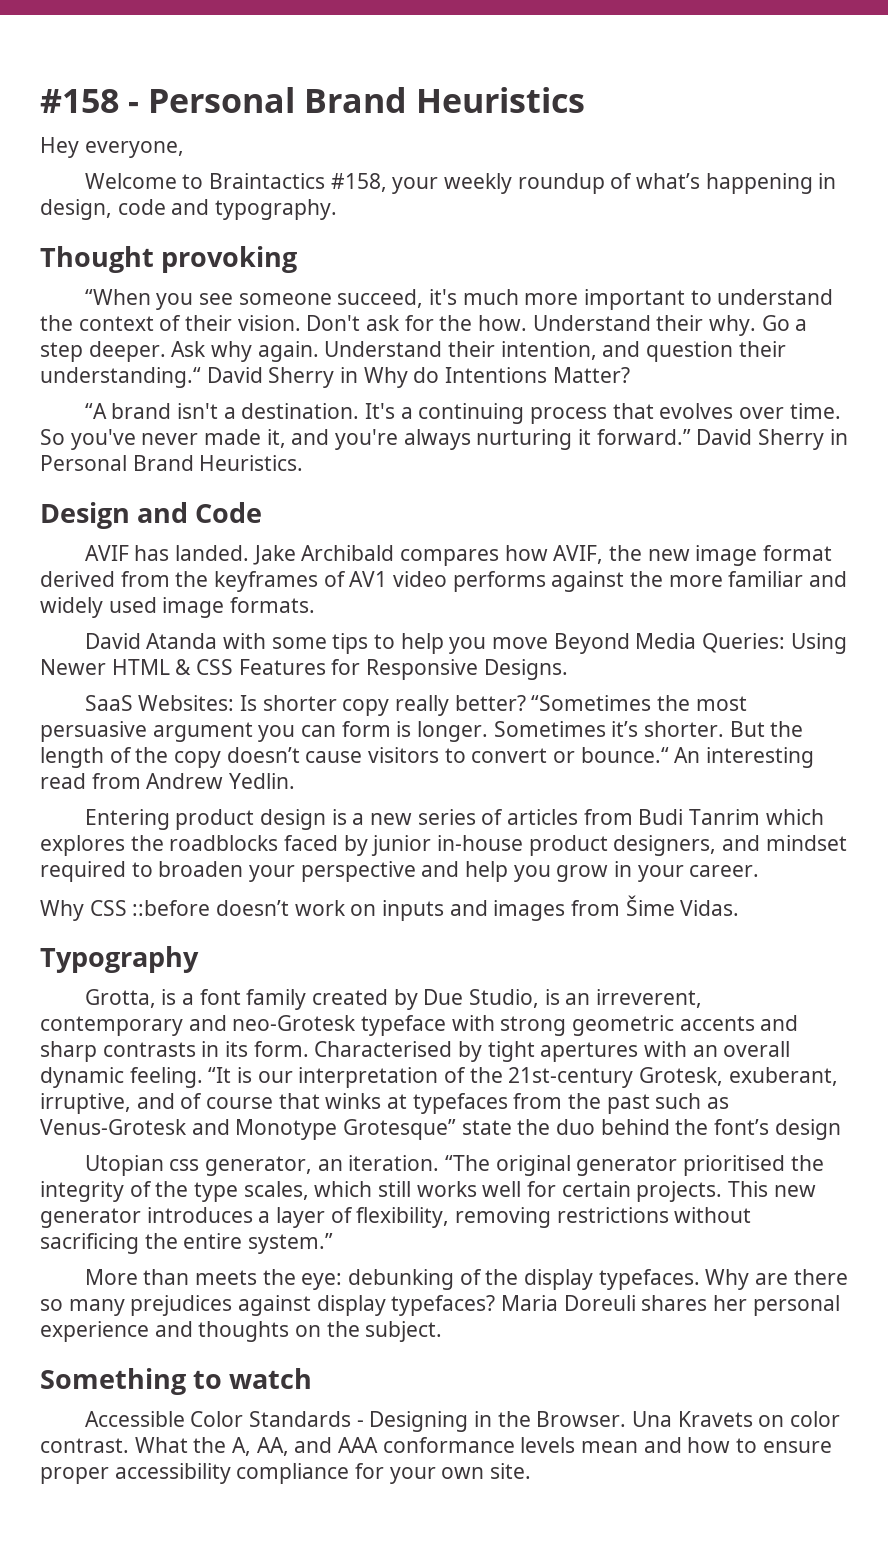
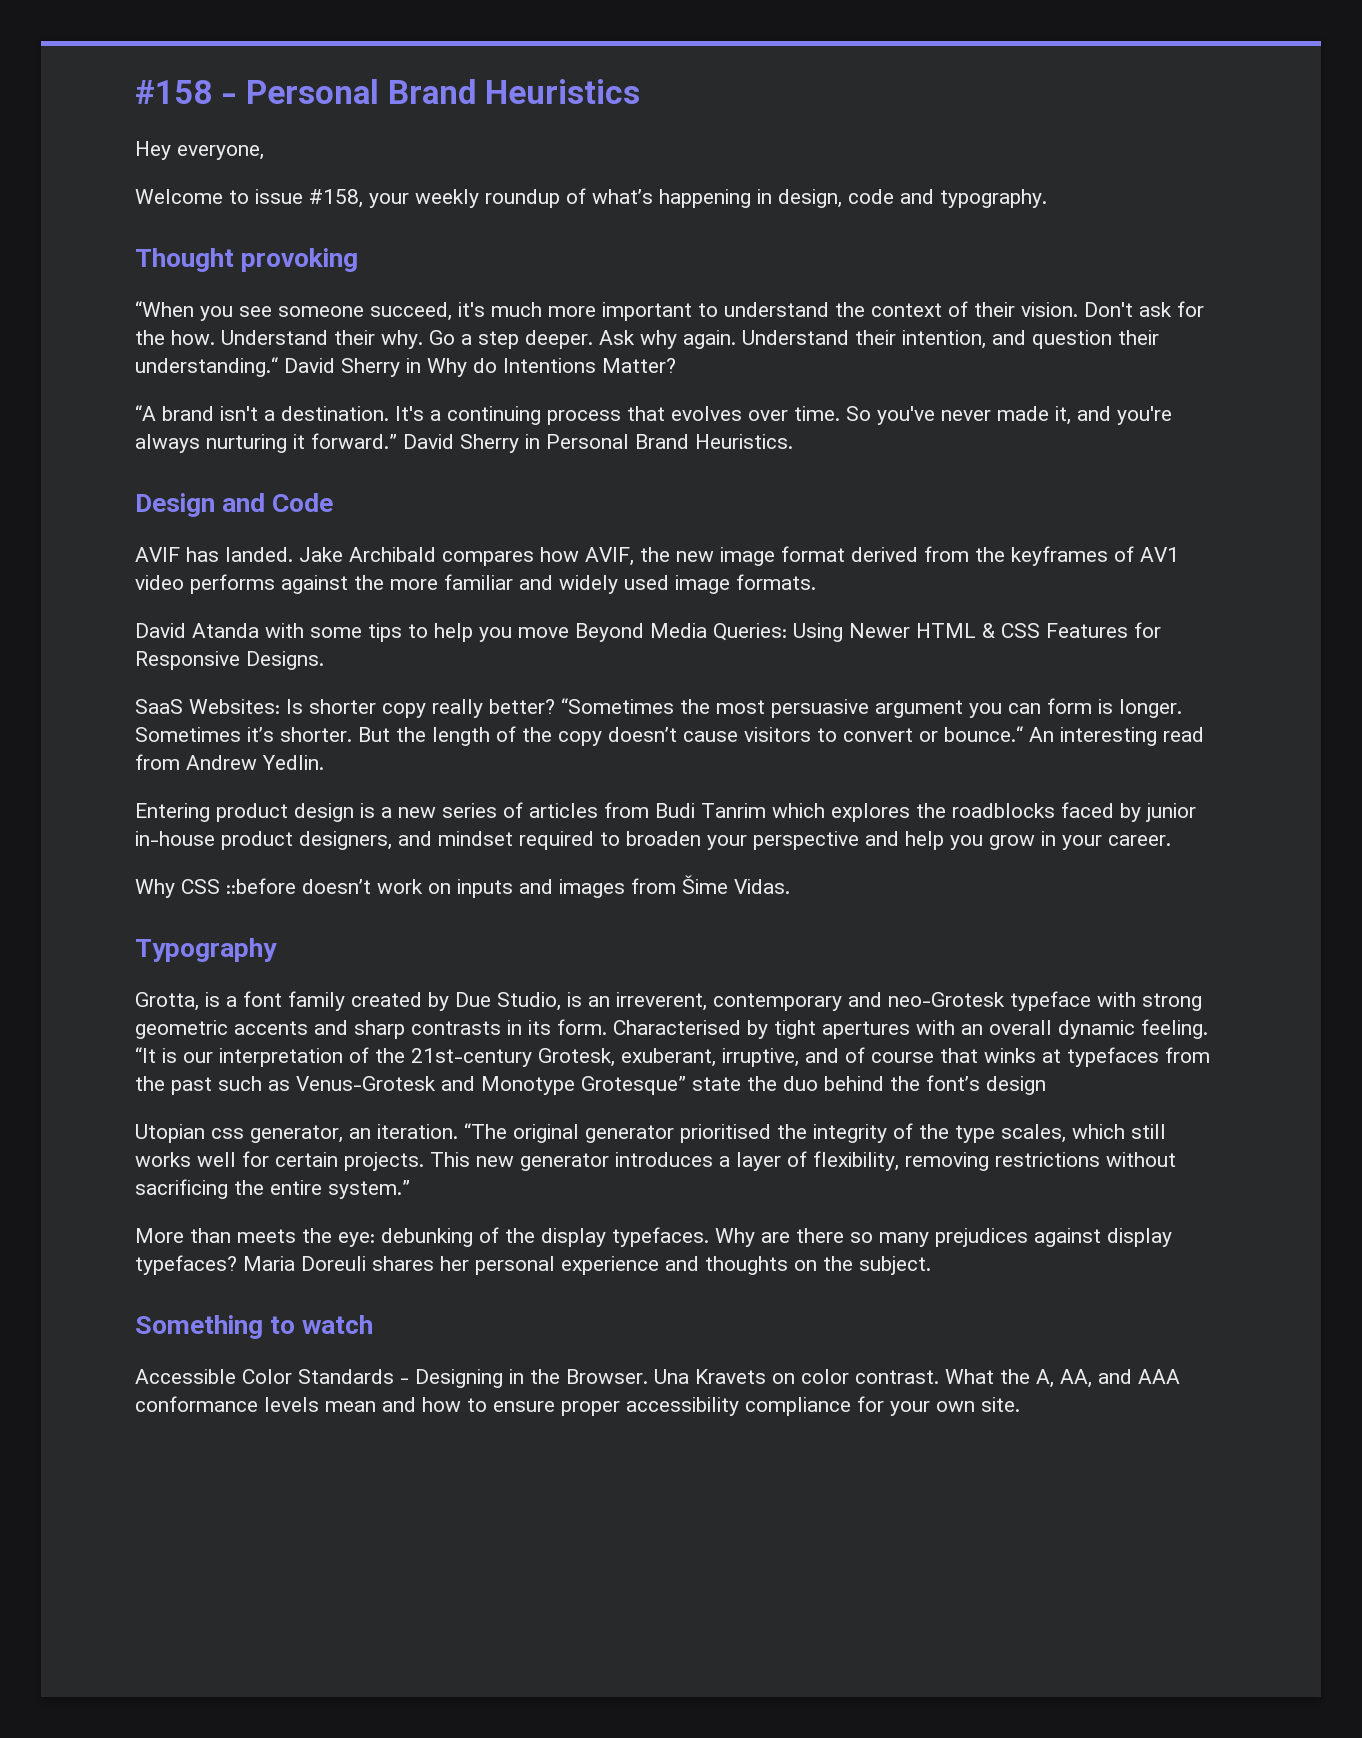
- Welcome to Braintactics #158, your weekly roundup of what’s happening in design, code and typography.
+ Welcome to issue #158, your weekly roundup of what’s happening in design, code and typography.

